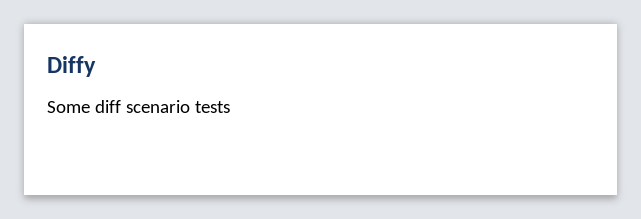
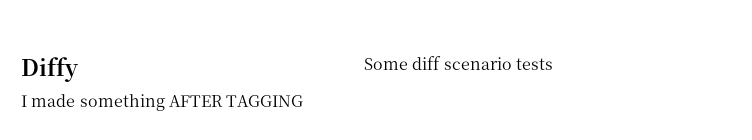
- Some diff scenario tests
+ I made something AFTER TAGGING Some diff scenario tests

